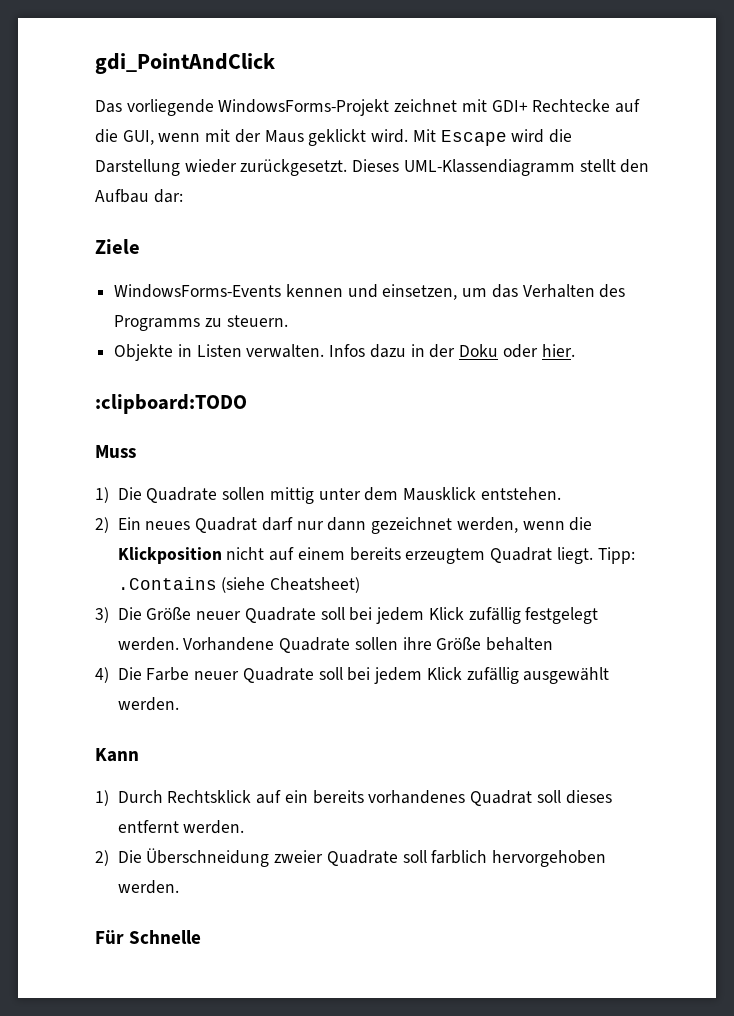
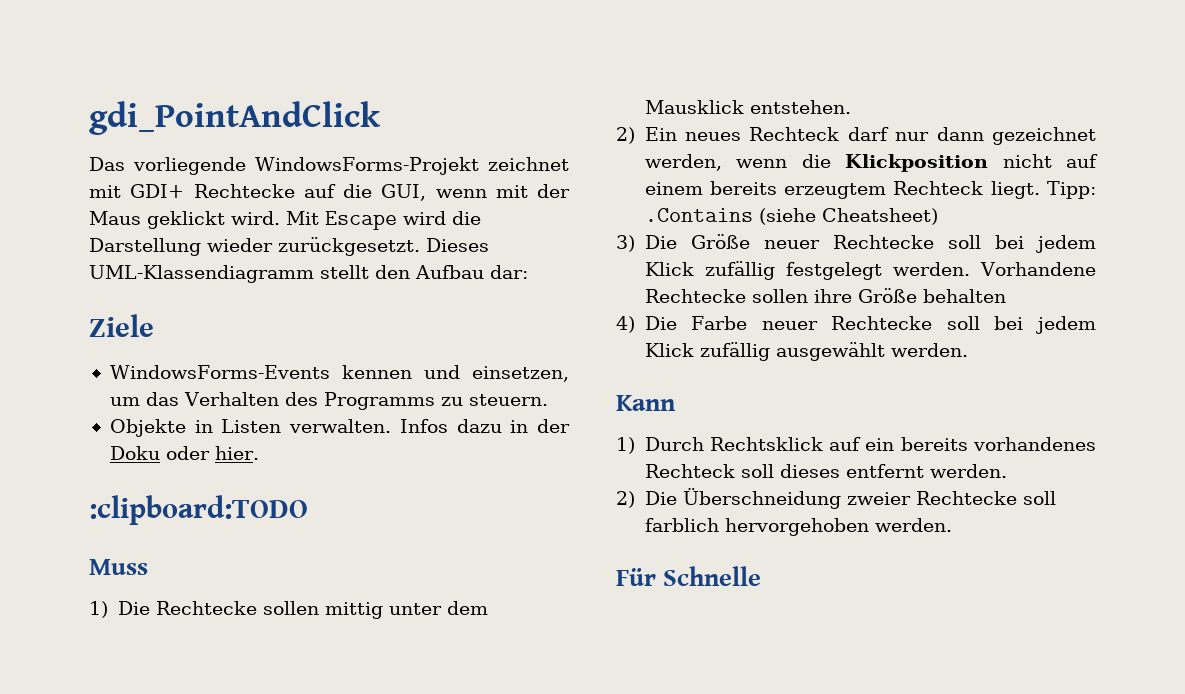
- 1) Die Quadrate sollen mittig unter dem Mausklick entstehen.
+ 1) Die Rechtecke sollen mittig unter dem Mausklick entstehen.
- 2) Ein neues Quadrat darf nur dann gezeichnet werden, wenn die Klickposition nicht auf einem bereits erzeugtem Quadrat liegt.
+ 2) Ein neues Rechteck darf nur dann gezeichnet werden, wenn die Klickposition nicht auf einem bereits erzeugtem Rechteck liegt.
- 3) Die Größe neuer Quadrate soll bei jedem Klick zufällig festgelegt werden.
+ 3) Die Größe neuer Rechtecke soll bei jedem Klick zufällig festgelegt werden.
- Vorhandene Quadrate sollen ihre Größe behalten
+ Vorhandene Rechtecke sollen ihre Größe behalten
- 4) Die Farbe neuer Quadrate soll bei jedem Klick zufällig ausgewählt werden.
+ 4) Die Farbe neuer Rechtecke soll bei jedem Klick zufällig ausgewählt werden.
- 1) Durch Rechtsklick auf ein bereits vorhandenes Quadrat soll dieses entfernt werden.
+ 1) Durch Rechtsklick auf ein bereits vorhandenes Rechteck soll dieses entfernt werden.
- 2) Die Überschneidung zweier Quadrate soll farblich hervorgehoben werden.
+ 2) Die Überschneidung zweier Rechtecke soll farblich hervorgehoben werden.

